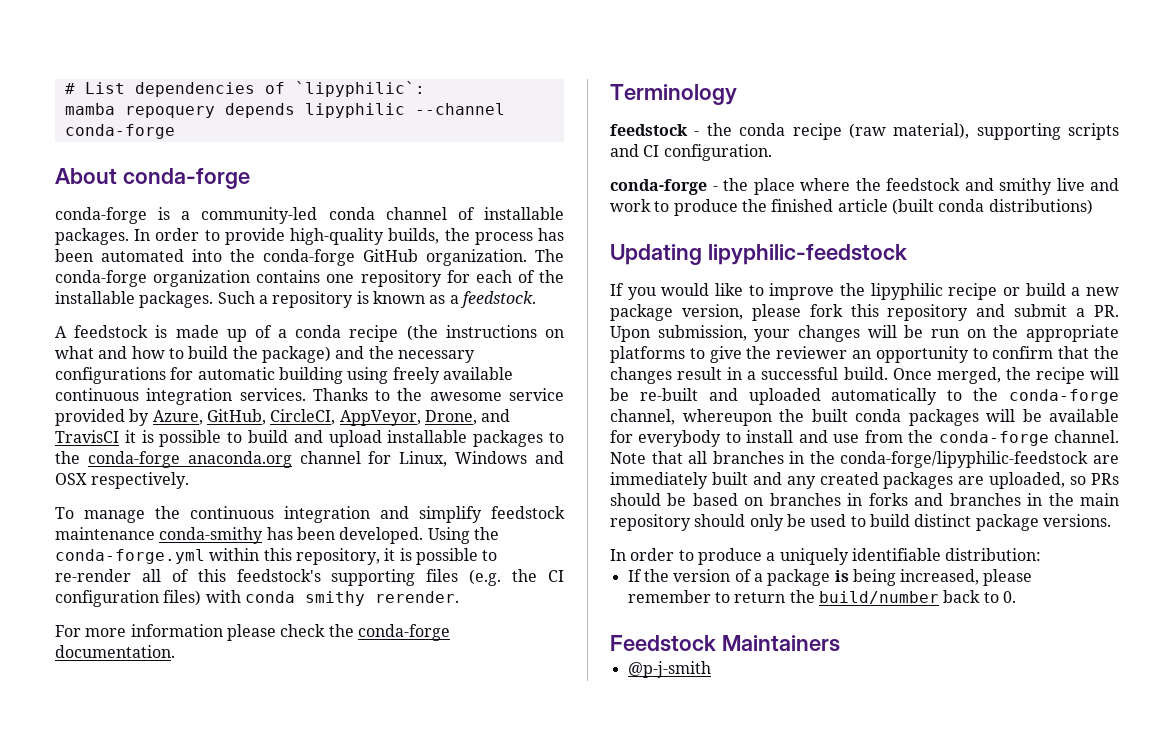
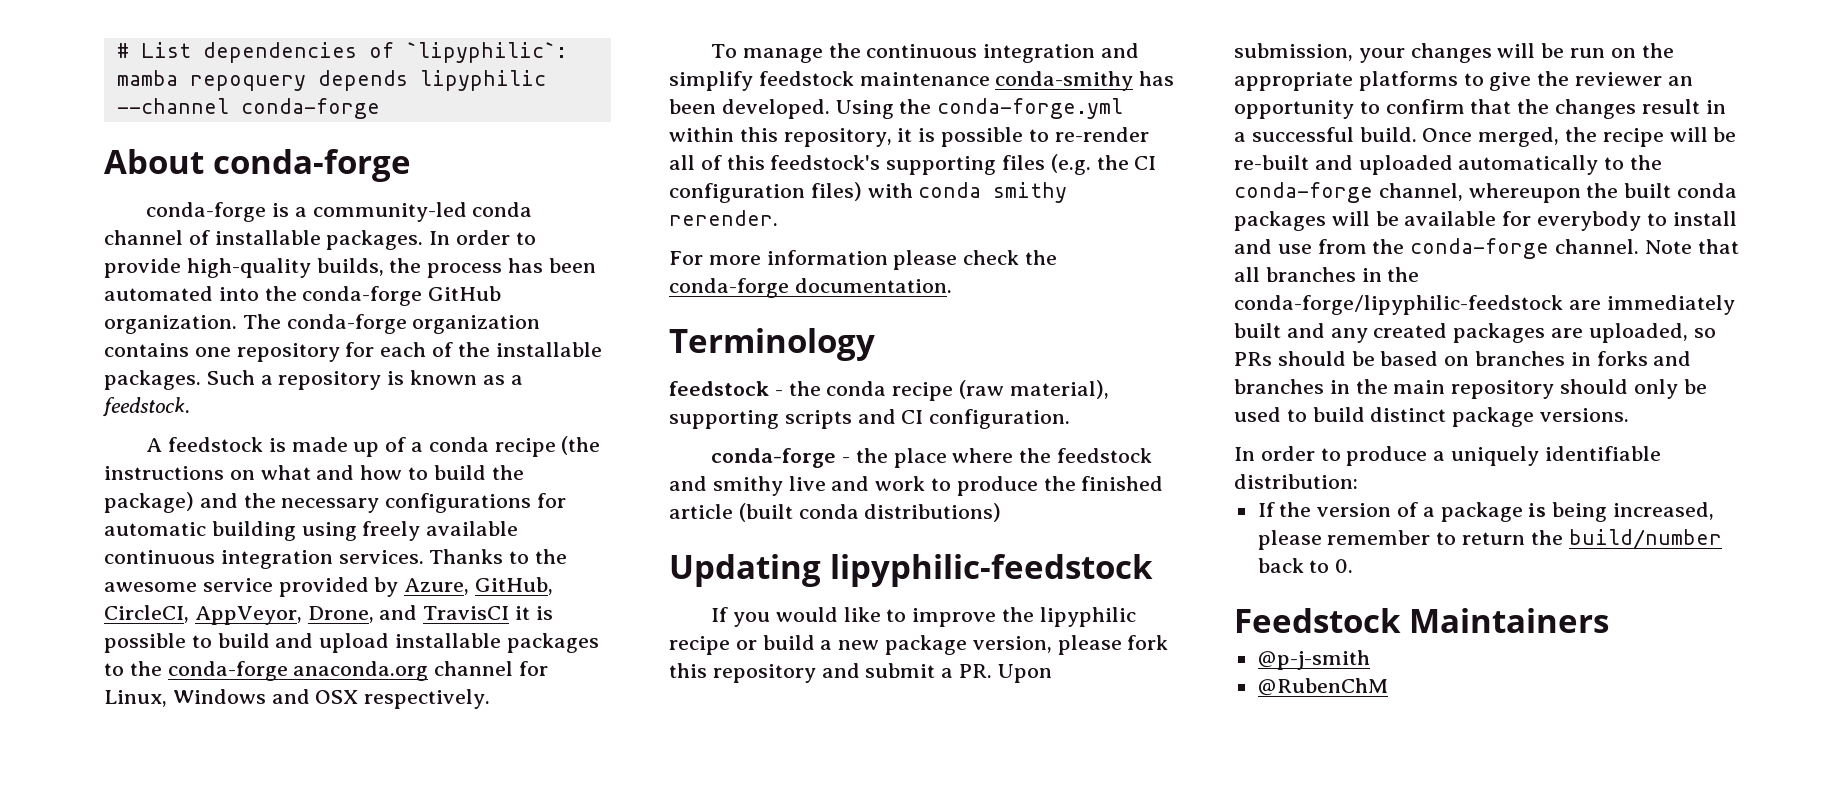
+ @RubenChM

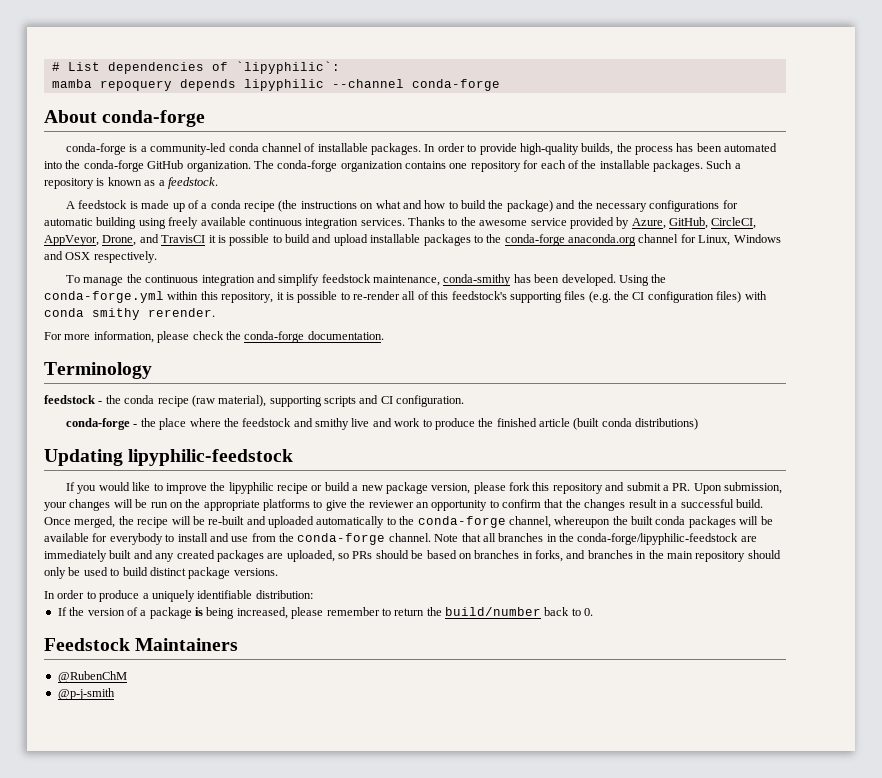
- To manage the continuous integration and simplify feedstock maintenance conda-smithy has been developed.
+ To manage the continuous integration and simplify feedstock maintenance, conda-smithy has been developed.
- For more information please check the conda-forge documentation.
+ For more information, please check the conda-forge documentation.
- Note that all branches in the conda-forge/lipyphilic-feedstock are immediately built and any created packages are uploaded, so PRs should be based on branches in forks and branches in the main repository should only be used to build distinct package versions.
+ Note that all branches in the conda-forge/lipyphilic-feedstock are immediately built and any created packages are uploaded, so PRs should be based on branches in forks, and branches in the main repository should only be used to build distinct package versions.
+ @RubenChM
- @RubenChM

